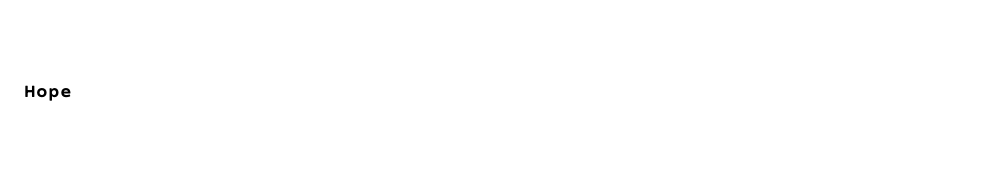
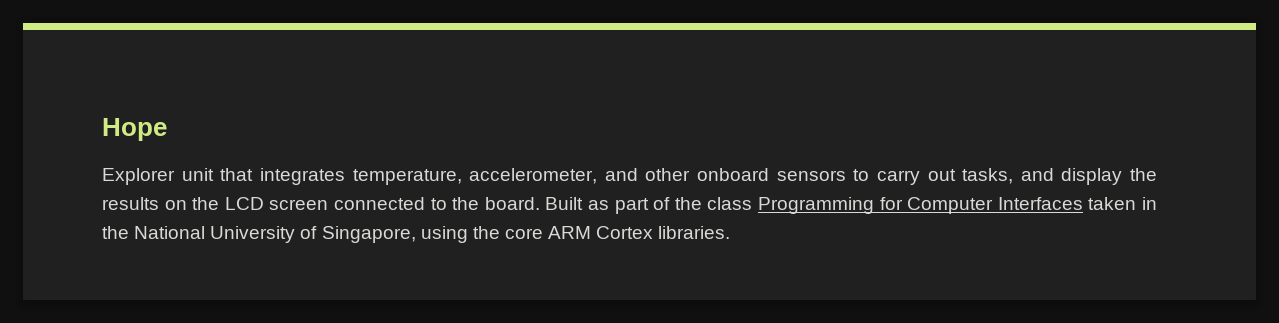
+ Explorer unit that integrates temperature, accelerometer, and other onboard sensors to carry out tasks, and display the results on the LCD screen connected to the board. Built as part of the class Programming for Computer Interfaces taken in the National University of Singapore, using the core ARM Cortex libraries.

